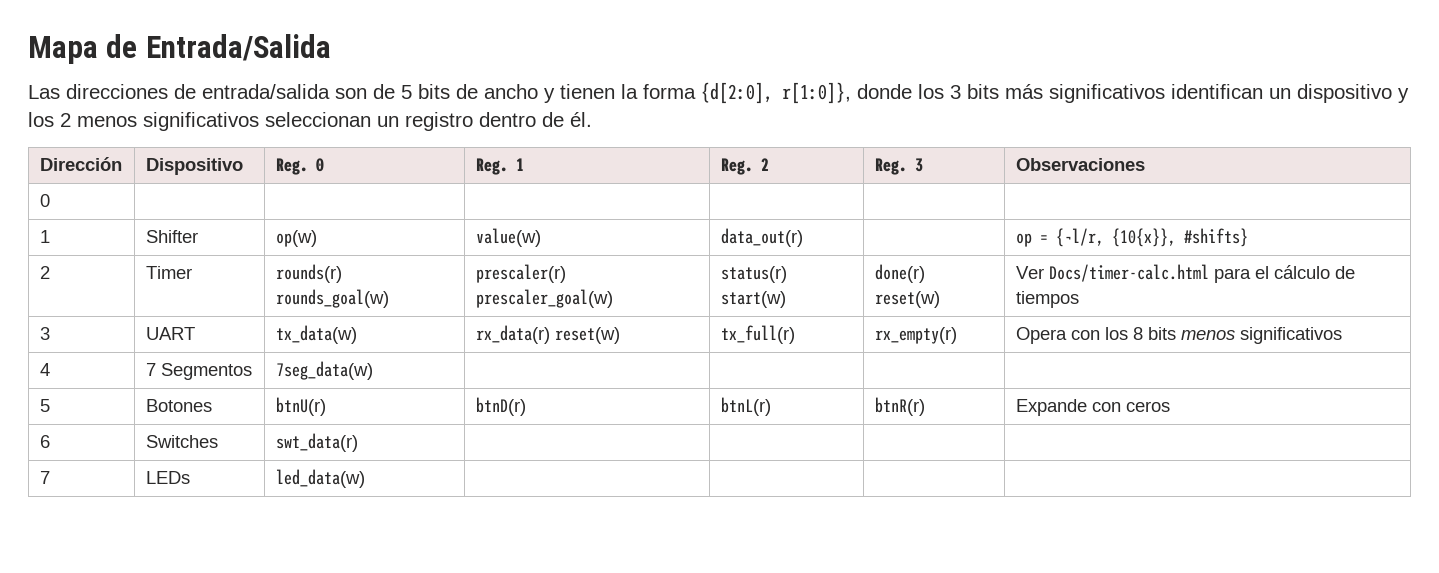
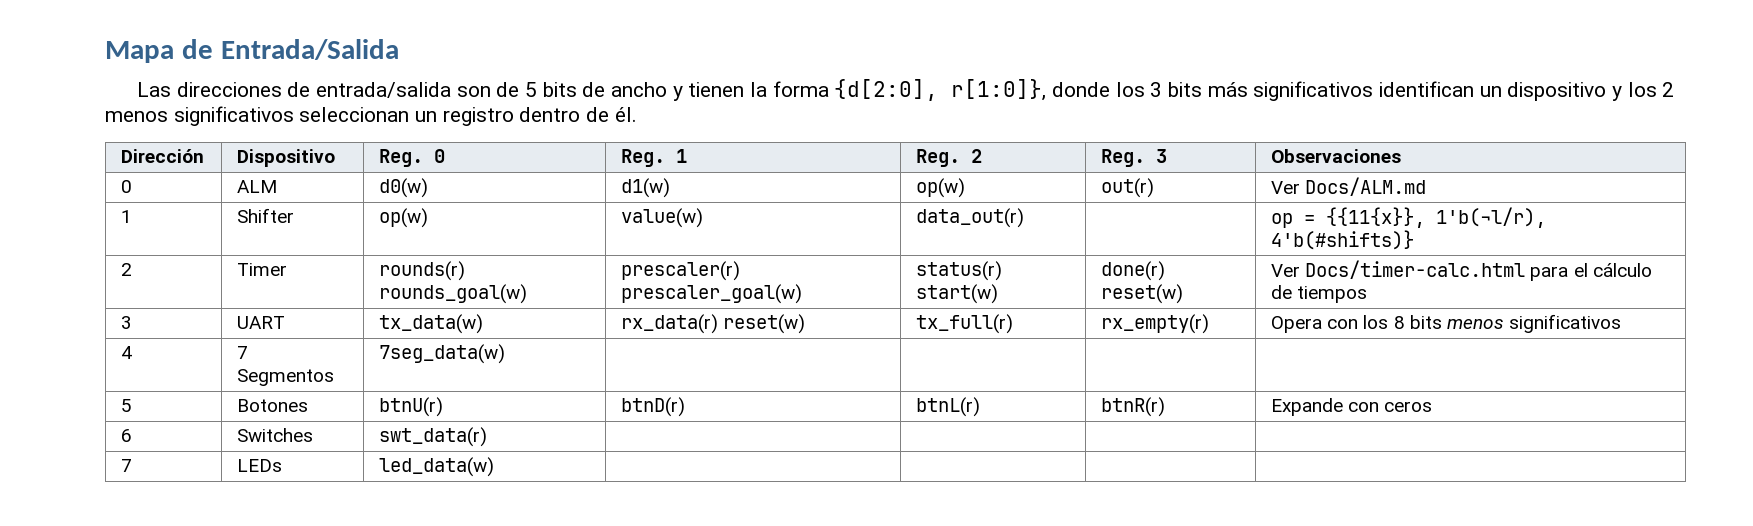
- 0 | | | | | |
+ 0 | ALM | d0(w) | d1(w) | op(w) | out(r) | Ver Docs/ALM.md
- 1 | Shifter | op(w) | value(w) | data_out(r) | | op = {¬l/r, {10{x}}, #shifts}
+ 1 | Shifter | op(w) | value(w) | data_out(r) | | op = {{11{x}}, 1'b(¬l/r), 4'b(#shifts)}

